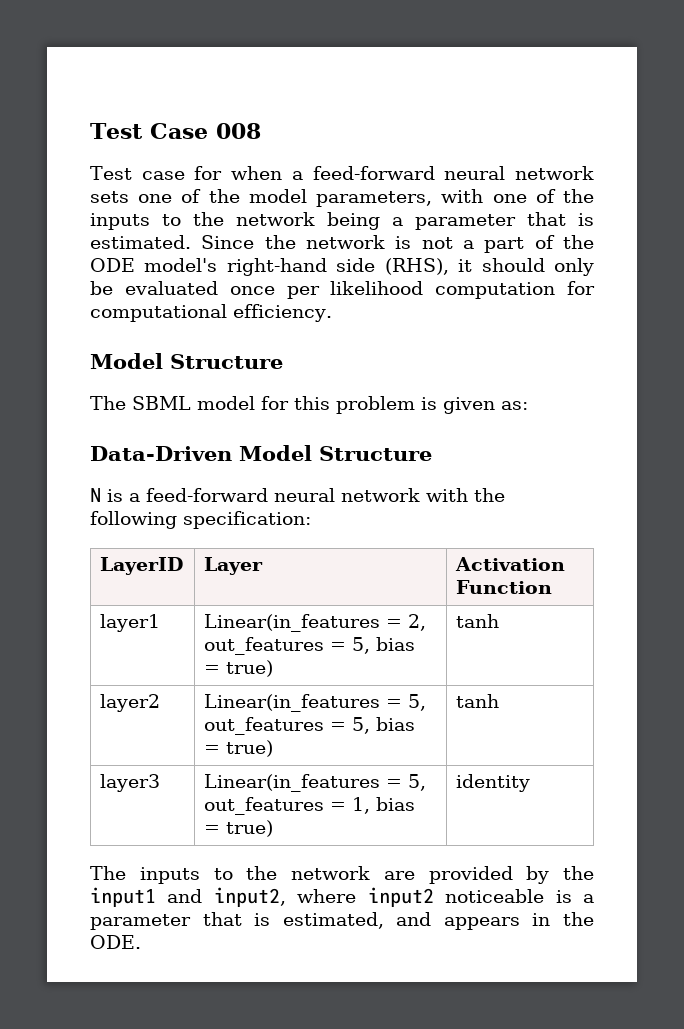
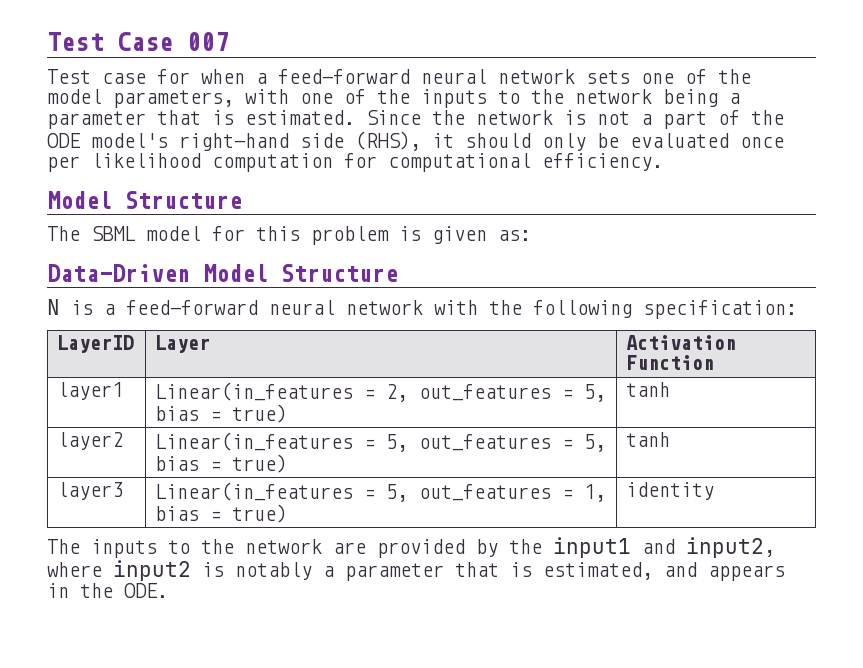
- Test Case 008
+ Test Case 007
- The inputs to the network are provided by the input1 and input2, where input2 noticeable is a parameter that is estimated, and appears in the ODE.
+ The inputs to the network are provided by the input1 and input2, where input2 is notably a parameter that is estimated, and appears in the ODE.

